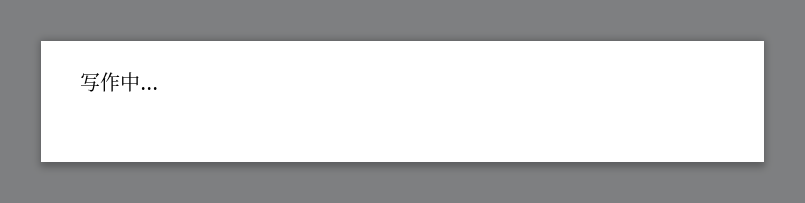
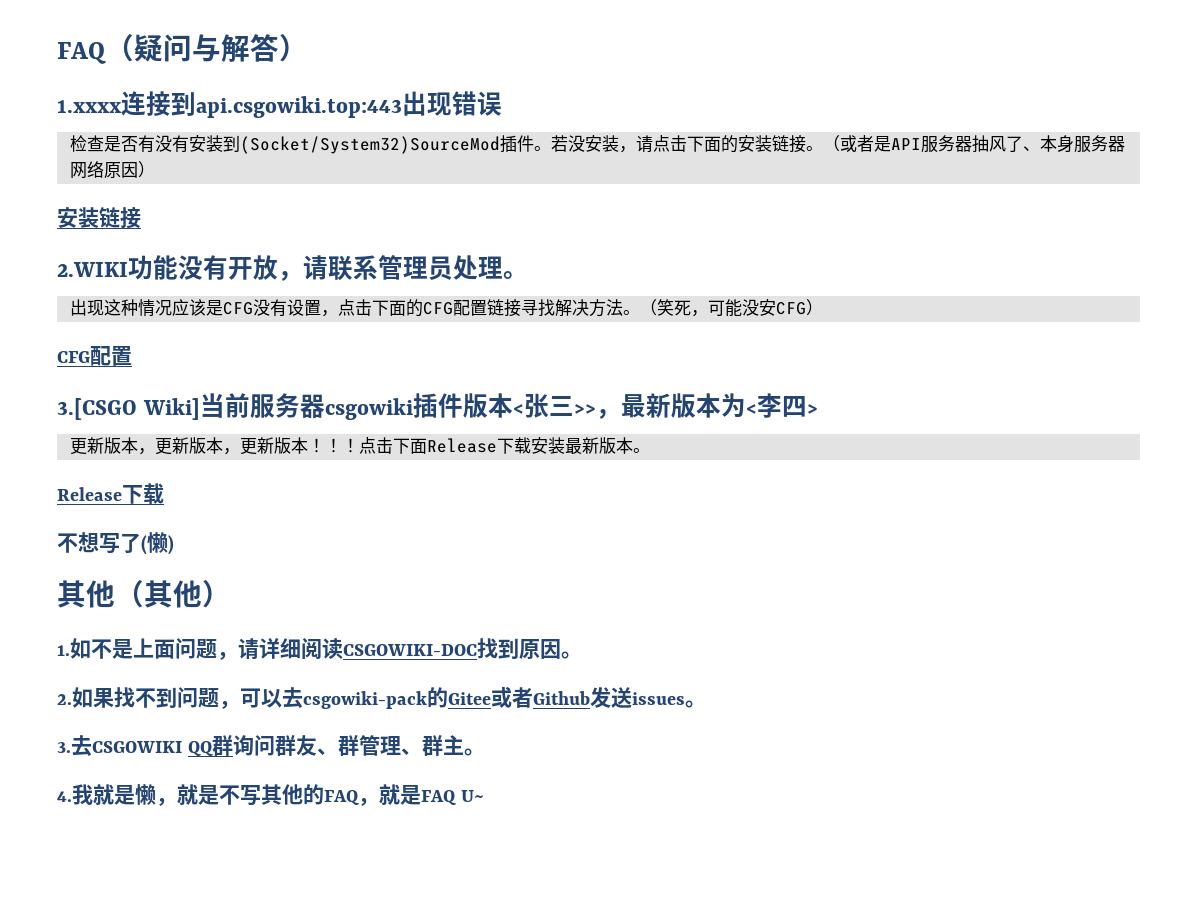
- 写作中...
+ FAQ（疑问与解答）
+ 1.xxxx连接到api.csgowiki.top:443出现错误
+ 检查是否有没有安装到(Socket/System32)SourceMod插件。若没安装，请点击下面的安装链接。（或者是API服务器抽风了、本身服务器网络原因）
+ 安装链接
+ 2.WIKI功能没有开放，请联系管理员处理。
+ 出现这种情况应该是CFG没有设置，点击下面的CFG配置链接寻找解决方法。（笑死，可能没安CFG）
+ CFG配置
+ 3.[CSGO Wiki]当前服务器csgowiki插件版本<张三>>，最新版本为<李四>
+ 更新版本，更新版本，更新版本！！！点击下面Release下载安装最新版本。
+ Release下载
+ 不想写了(懒)
+ 其他（其他）
+ 1.如不是上面问题，请详细阅读CSGOWIKI-DOC找到原因。
+ 2.如果找不到问题，可以去csgowiki-pack的Gitee或者Github发送issues。
+ 3.去CSGOWIKI QQ群询问群友、群管理、群主。
+ 4.我就是懒，就是不写其他的FAQ，就是FAQ U~

